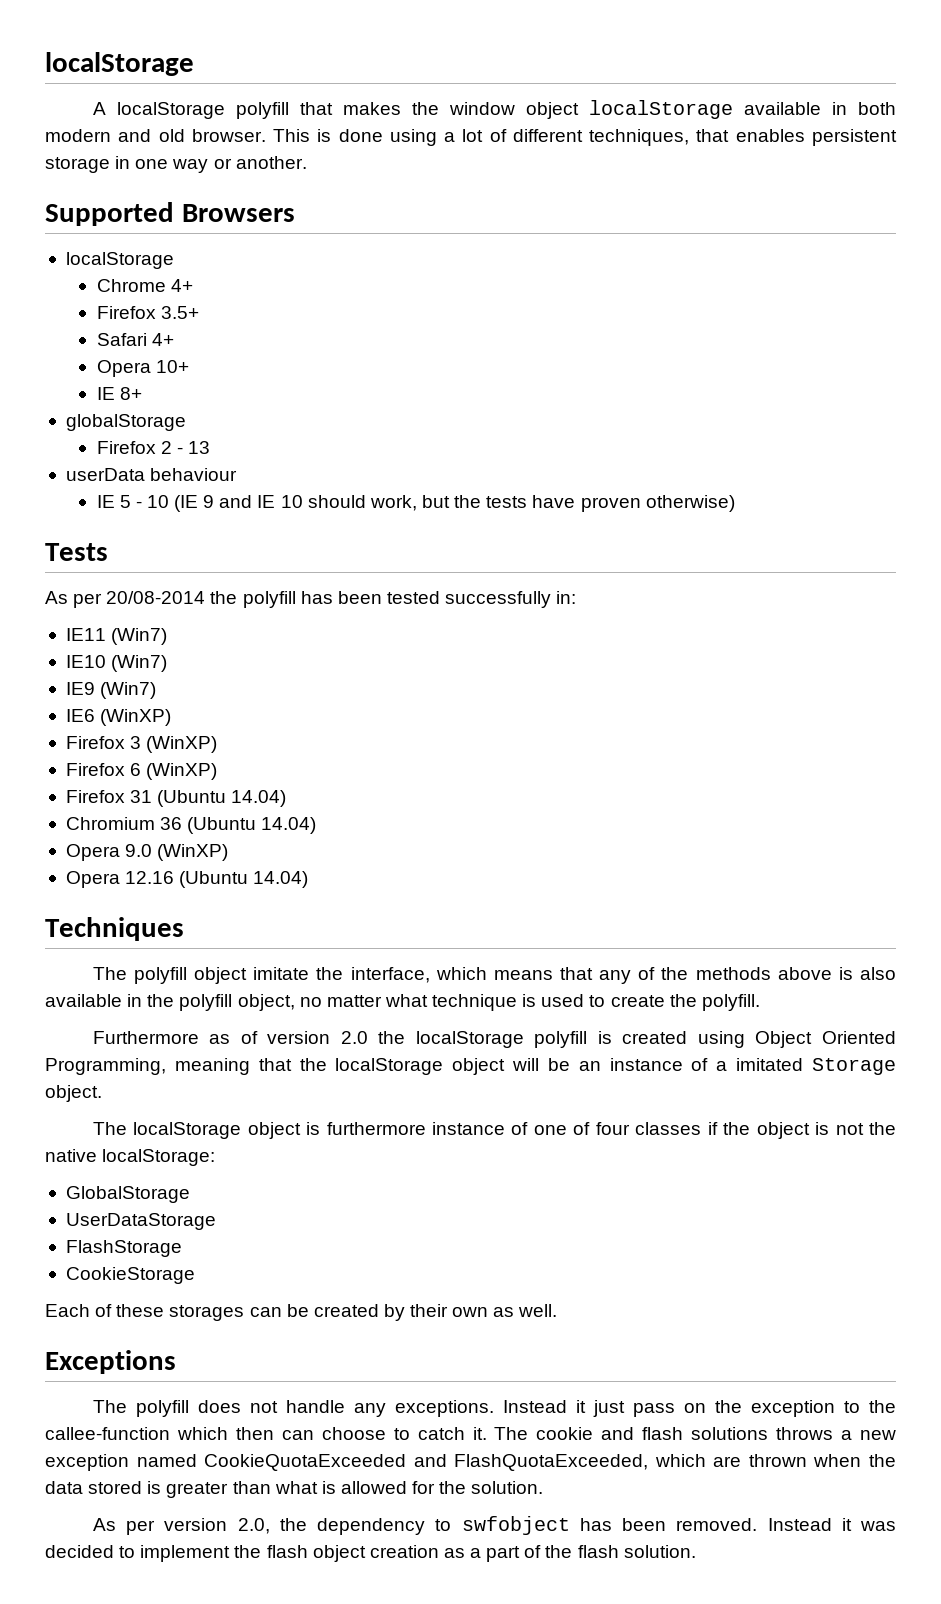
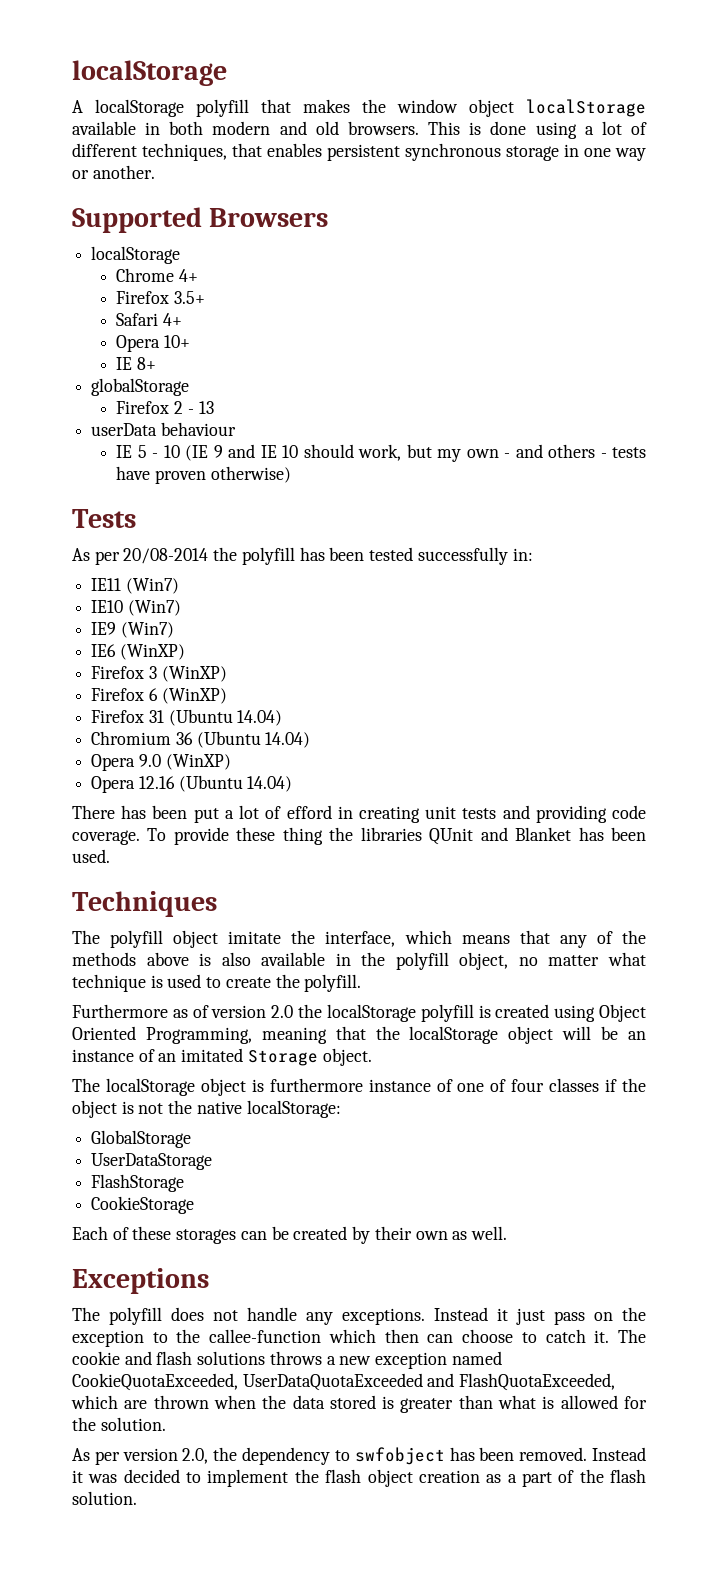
- A localStorage polyfill that makes the window object localStorage available in both modern and old browser.
+ A localStorage polyfill that makes the window object localStorage available in both modern and old browsers.
- This is done using a lot of different techniques, that enables persistent storage in one way or another.
+ This is done using a lot of different techniques, that enables persistent synchronous storage in one way or another.
- IE 5 - 10 (IE 9 and IE 10 should work, but the tests have proven otherwise)
+ IE 5 - 10 (IE 9 and IE 10 should work, but my own - and others - tests have proven otherwise)
+ There has been put a lot of efford in creating unit tests and providing code coverage. To provide these thing the libraries QUnit and Blanket has been used.
- Furthermore as of version 2.0 the localStorage polyfill is created using Object Oriented Programming, meaning that the localStorage object will be an instance of a imitated Storage object.
+ Furthermore as of version 2.0 the localStorage polyfill is created using Object Oriented Programming, meaning that the localStorage object will be an instance of an imitated Storage object.
- The cookie and flash solutions throws a new exception named CookieQuotaExceeded and FlashQuotaExceeded, which are thrown when the data stored is greater than what is allowed for the solution.
+ The cookie and flash solutions throws a new exception named CookieQuotaExceeded, UserDataQuotaExceeded and FlashQuotaExceeded, which are thrown when the data stored is greater than what is allowed for the solution.

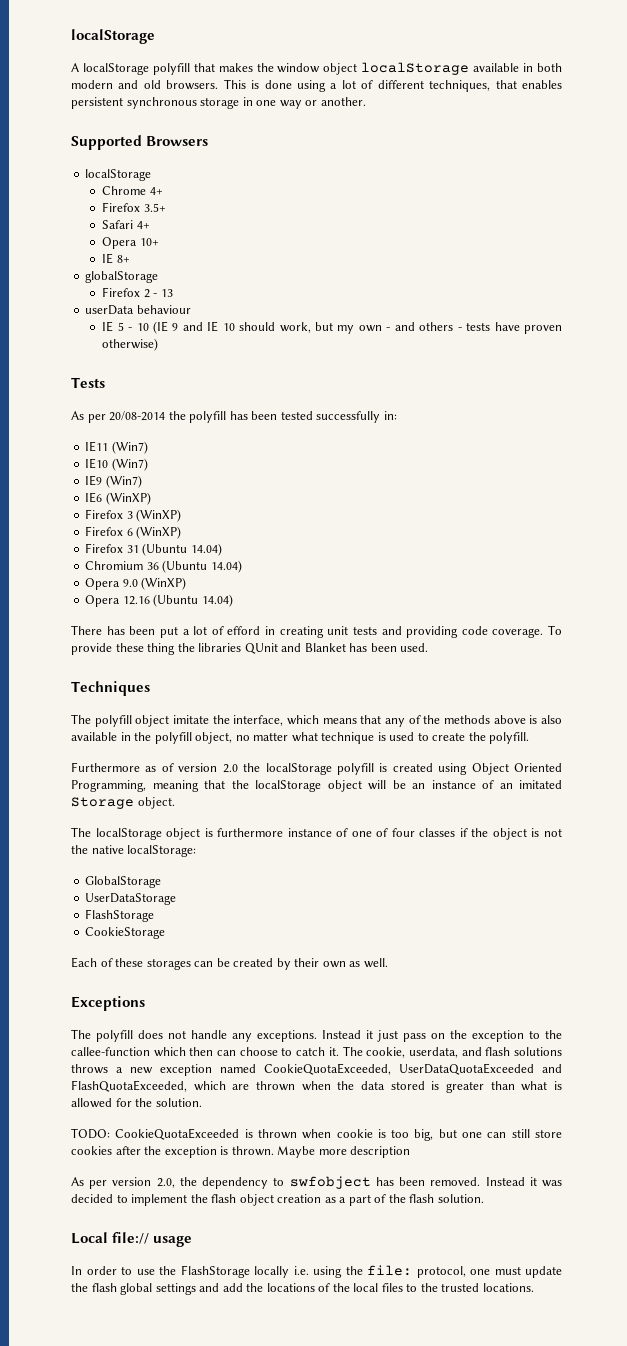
- The cookie and flash solutions throws a new exception named CookieQuotaExceeded, UserDataQuotaExceeded and FlashQuotaExceeded, which are thrown when the data stored is greater than what is allowed for the solution.
+ The cookie, userdata, and flash solutions throws a new exception named CookieQuotaExceeded, UserDataQuotaExceeded and FlashQuotaExceeded, which are thrown when the data stored is greater than what is allowed for the solution.
+ TODO: CookieQuotaExceeded is thrown when cookie is too big, but one can still store cookies after the exception is thrown. Maybe more description
+ Local file:// usage
+ In order to use the FlashStorage locally i.e. using the file: protocol, one must update the flash global settings and add the locations of the local files to the trusted locations.

